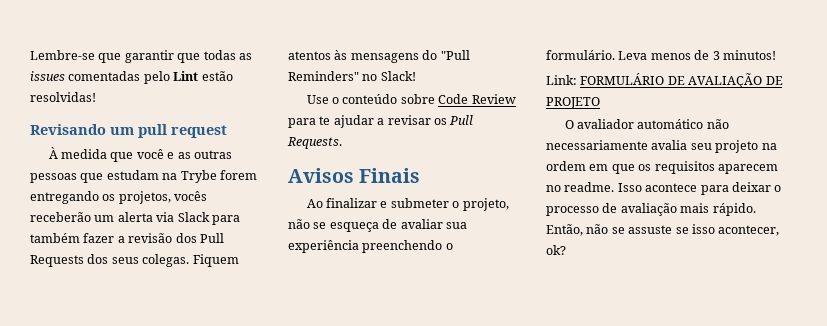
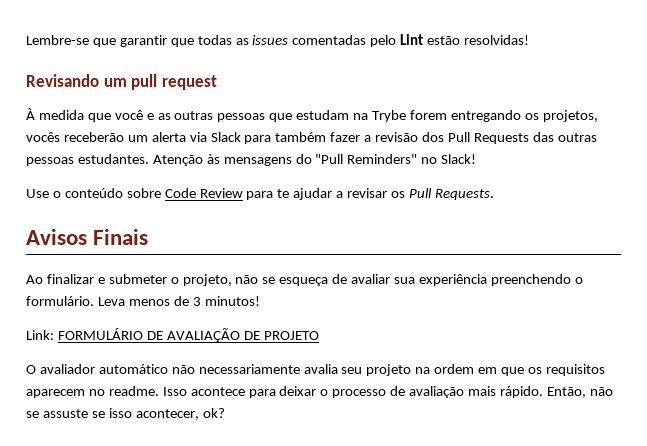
- À medida que você e as outras pessoas que estudam na Trybe forem entregando os projetos, vocês receberão um alerta via Slack para também fazer a revisão dos Pull Requests dos seus colegas. Fiquem atentos às mensagens do "Pull Reminders" no Slack!
+ À medida que você e as outras pessoas que estudam na Trybe forem entregando os projetos, vocês receberão um alerta via Slack para também fazer a revisão dos Pull Requests das outras pessoas estudantes. Atenção às mensagens do "Pull Reminders" no Slack!

